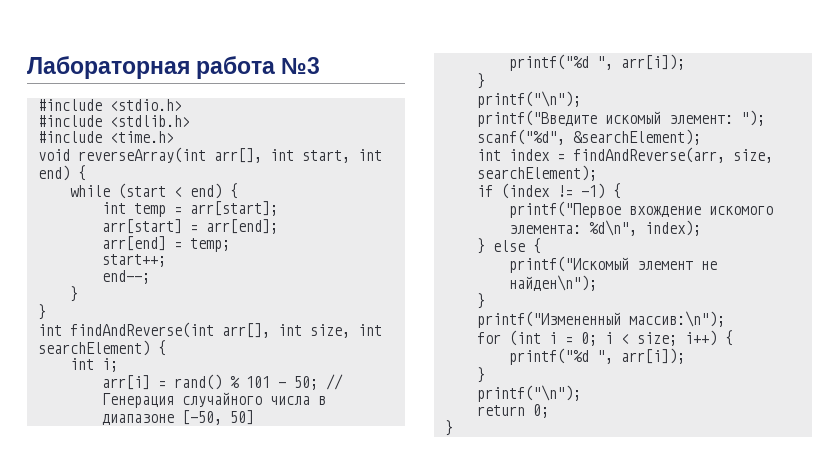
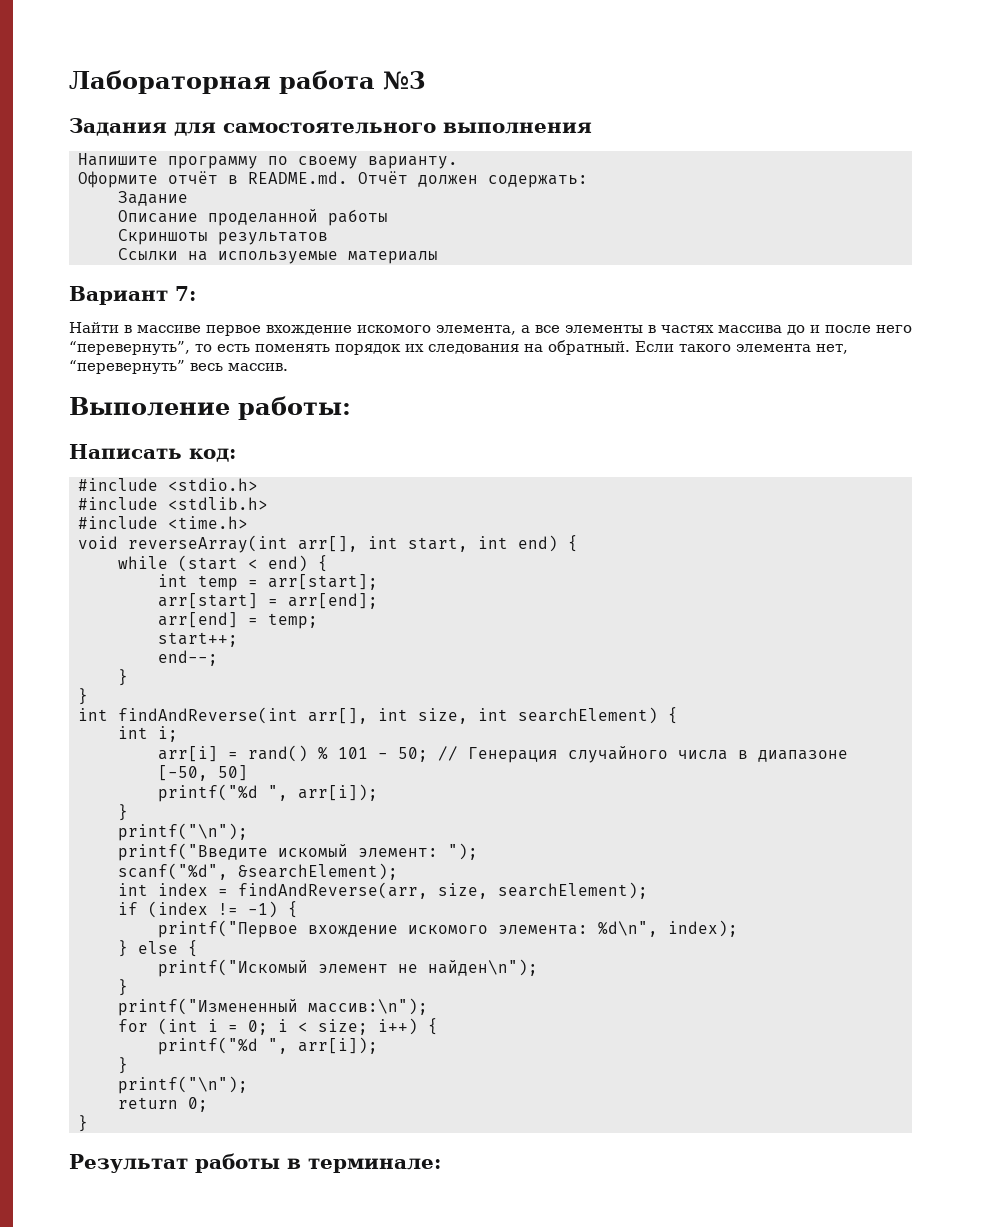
+ Задания для самостоятельного выполнения
+ Напишите программу по своему варианту.
+ Оформите отчёт в README.md. Отчёт должен содержать:
+ Задание
+ Описание проделанной работы
+ Скриншоты результатов
+ Ссылки на используемые материалы
+ Вариант 7:
+ Найти в массиве первое вхождение искомого элемента, а все элементы в частях массива до и после него “перевернуть”, то есть поменять порядок их следования на обратный. Если такого элемента нет, “перевернуть” весь массив.
+ Выполение работы:
+ Написать код:
+ Результат работы в терминале:

